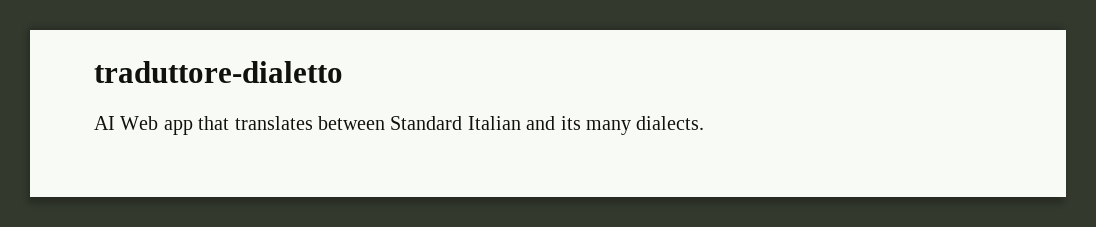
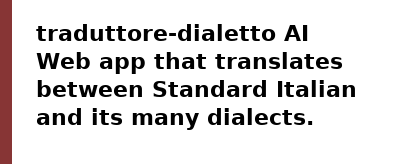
- traduttore-dialetto
- AI Web app that translates between Standard Italian and its many dialects.
+ traduttore-dialetto AI Web app that translates between Standard Italian and its many dialects.

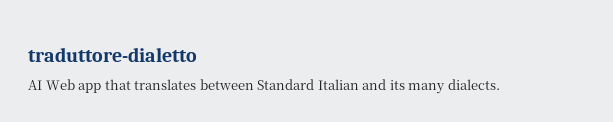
- traduttore-dialetto AI Web app that translates between Standard Italian and its many dialects.
+ traduttore-dialetto
+ AI Web app that translates between Standard Italian and its many dialects.

